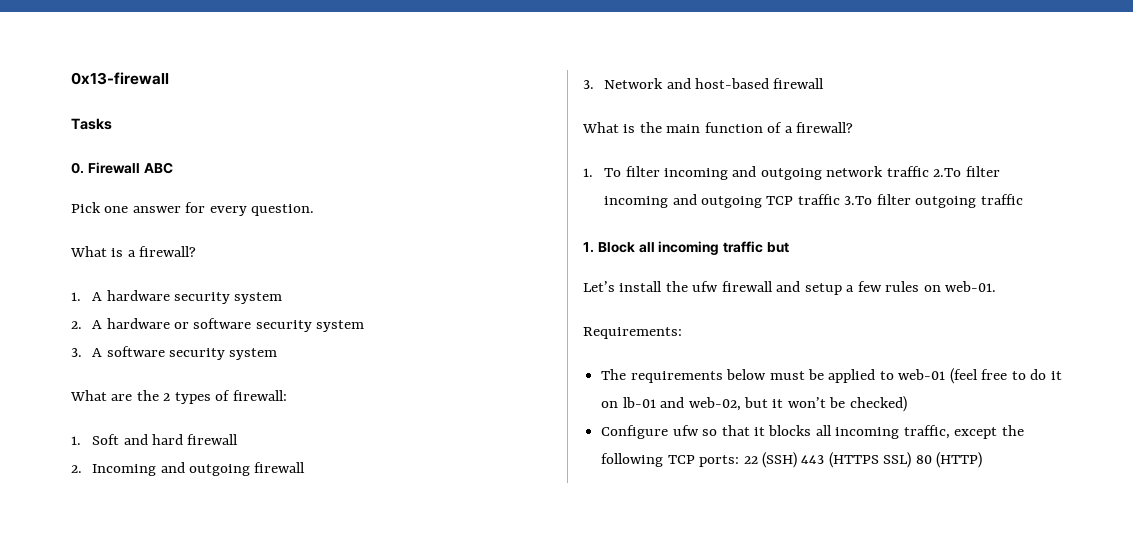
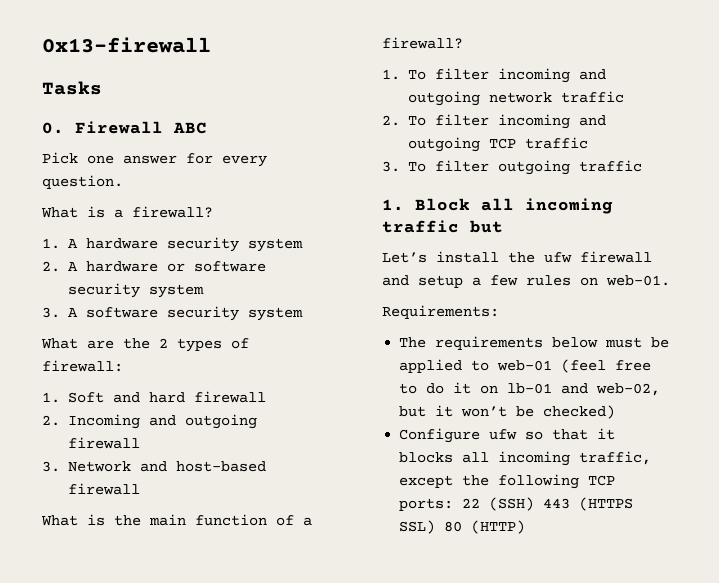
- 1. To filter incoming and outgoing network traffic 2.To filter incoming and outgoing TCP traffic 3.To filter outgoing traffic
+ 1. To filter incoming and outgoing network traffic
+ 2. To filter incoming and outgoing TCP traffic
+ 3. To filter outgoing traffic

